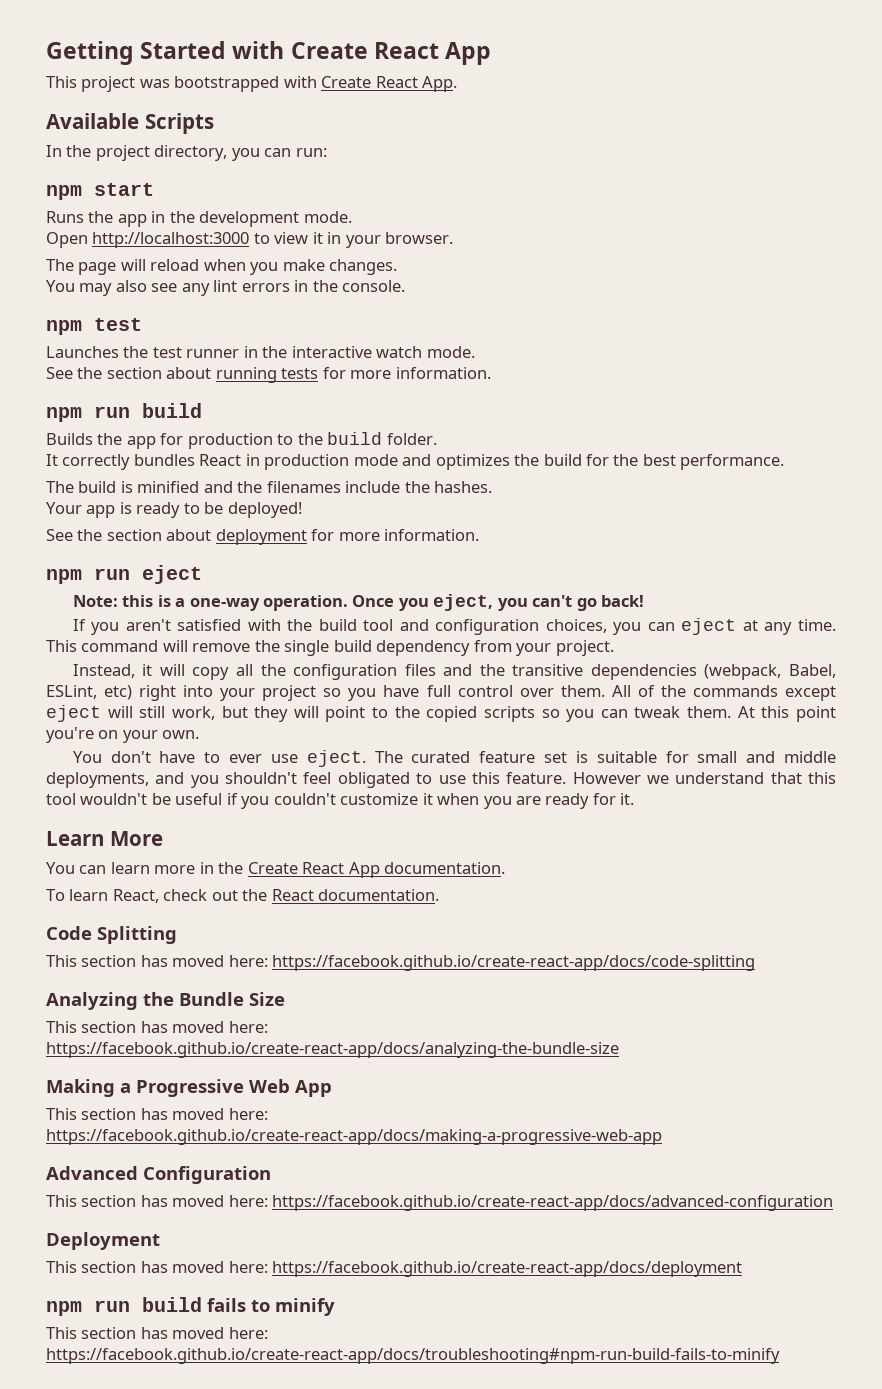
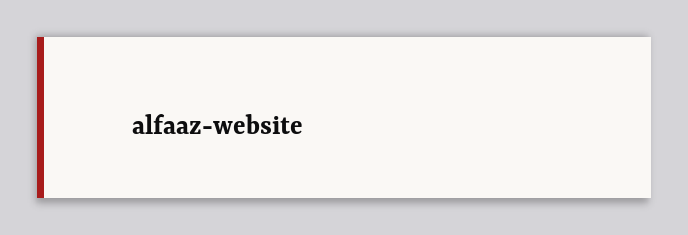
- Getting Started with Create React App
- This project was bootstrapped with Create React App.
- Available Scripts
- In the project directory, you can run:
- npm start
- Runs the app in the development mode.
- Open http://localhost:3000 to view it in your browser.
- The page will reload when you make changes.
- You may also see any lint errors in the console.
- npm test
- Launches the test runner in the interactive watch mode.
- See the section about running tests for more information.
- npm run build
- Builds the app for production to the build folder.
- It correctly bundles React in production mode and optimizes the build for the best performance.
- The build is minified and the filenames include the hashes.
- Your app is ready to be deployed!
- See the section about deployment for more information.
- npm run eject
- Note: this is a one-way operation. Once you eject, you can't go back!
- If you aren't satisfied with the build tool and configuration choices, you can eject at any time. This command will remove the single build dependency from your project.
- Instead, it will copy all the configuration files and the transitive dependencies (webpack, Babel, ESLint, etc) right into your project so you have full control over them. All of the commands except eject will still work, but they will point to the copied scripts so you can tweak them. At this point you're on your own.
- You don't have to ever use eject. The curated feature set is suitable for small and middle deployments, and you shouldn't feel obligated to use this feature. However we understand that this tool wouldn't be useful if you couldn't customize it when you are ready for it.
- Learn More
- You can learn more in the Create React App documentation.
- To learn React, check out the React documentation.
- Code Splitting
- This section has moved here: https://facebook.github.io/create-react-app/docs/code-splitting
- Analyzing the Bundle Size
- This section has moved here: https://facebook.github.io/create-react-app/docs/analyzing-the-bundle-size
- Making a Progressive Web App
- This section has moved here: https://facebook.github.io/create-react-app/docs/making-a-progressive-web-app
- Advanced Configuration
- This section has moved here: https://facebook.github.io/create-react-app/docs/advanced-configuration
- Deployment
- This section has moved here: https://facebook.github.io/create-react-app/docs/deployment
- npm run build fails to minify
- This section has moved here: https://facebook.github.io/create-react-app/docs/troubleshooting#npm-run-build-fails-to-minify
+ alfaaz-website

